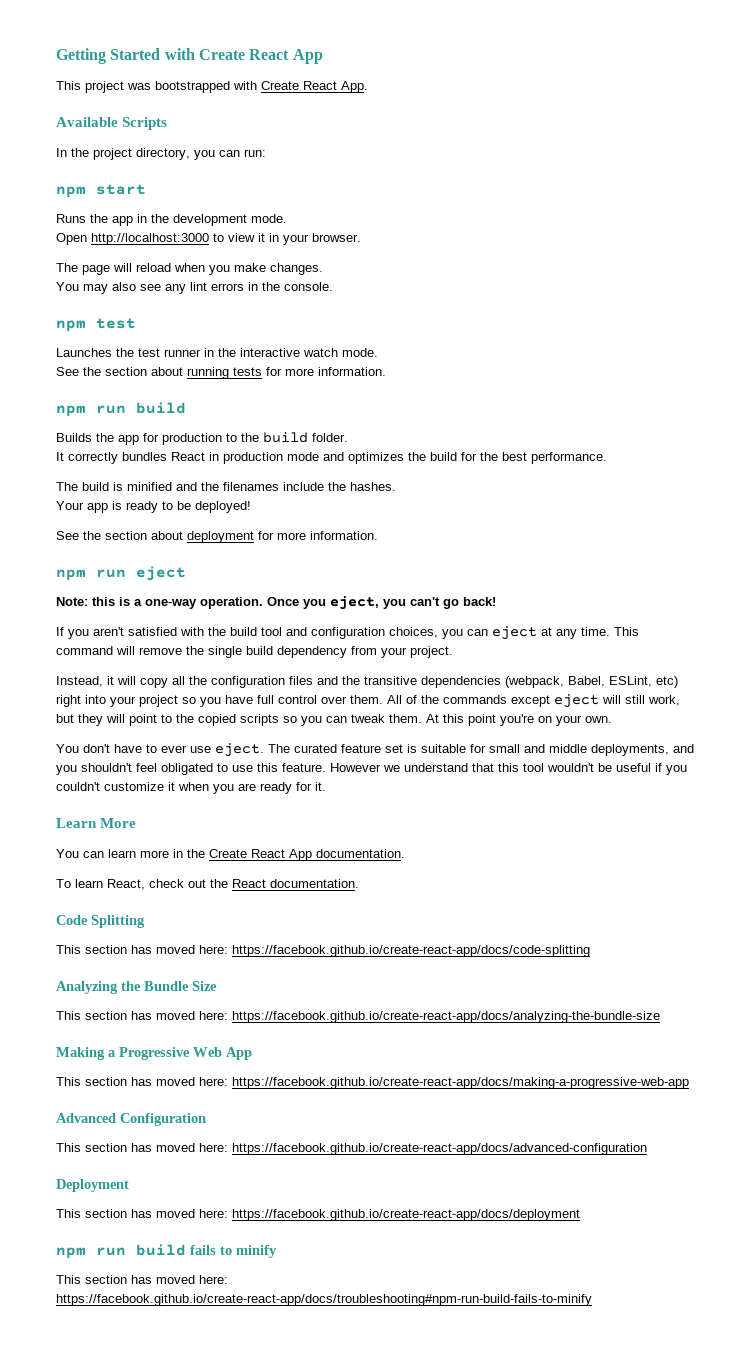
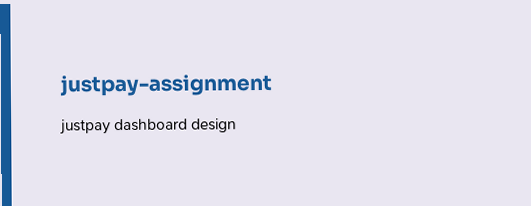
- Getting Started with Create React App
- This project was bootstrapped with Create React App.
- Available Scripts
- In the project directory, you can run:
- npm start
- Runs the app in the development mode.
- Open http://localhost:3000 to view it in your browser.
- The page will reload when you make changes.
- You may also see any lint errors in the console.
- npm test
- Launches the test runner in the interactive watch mode.
- See the section about running tests for more information.
- npm run build
- Builds the app for production to the build folder.
- It correctly bundles React in production mode and optimizes the build for the best performance.
- The build is minified and the filenames include the hashes.
- Your app is ready to be deployed!
- See the section about deployment for more information.
- npm run eject
- Note: this is a one-way operation. Once you eject, you can't go back!
- If you aren't satisfied with the build tool and configuration choices, you can eject at any time. This command will remove the single build dependency from your project.
- Instead, it will copy all the configuration files and the transitive dependencies (webpack, Babel, ESLint, etc) right into your project so you have full control over them. All of the commands except eject will still work, but they will point to the copied scripts so you can tweak them. At this point you're on your own.
- You don't have to ever use eject. The curated feature set is suitable for small and middle deployments, and you shouldn't feel obligated to use this feature. However we understand that this tool wouldn't be useful if you couldn't customize it when you are ready for it.
- Learn More
- You can learn more in the Create React App documentation.
- To learn React, check out the React documentation.
- Code Splitting
- This section has moved here: https://facebook.github.io/create-react-app/docs/code-splitting
- Analyzing the Bundle Size
- This section has moved here: https://facebook.github.io/create-react-app/docs/analyzing-the-bundle-size
- Making a Progressive Web App
- This section has moved here: https://facebook.github.io/create-react-app/docs/making-a-progressive-web-app
- Advanced Configuration
- This section has moved here: https://facebook.github.io/create-react-app/docs/advanced-configuration
- Deployment
- This section has moved here: https://facebook.github.io/create-react-app/docs/deployment
- npm run build fails to minify
- This section has moved here: https://facebook.github.io/create-react-app/docs/troubleshooting#npm-run-build-fails-to-minify
+ justpay-assignment
+ justpay dashboard design

